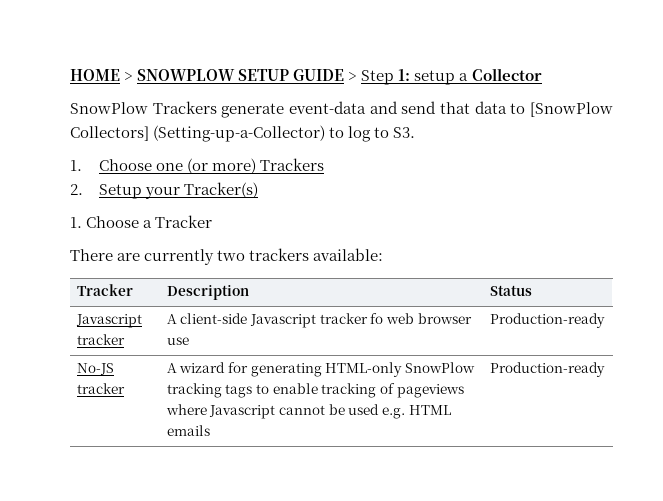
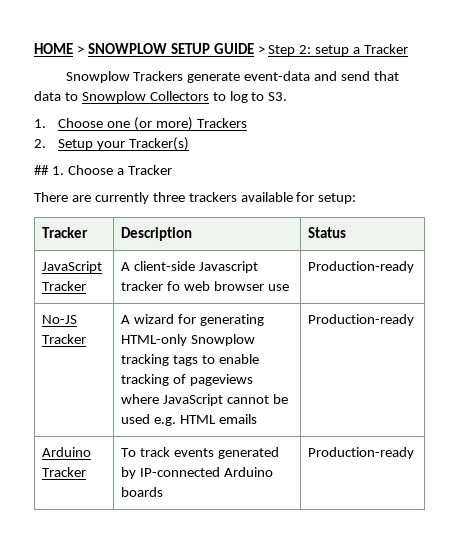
- HOME > SNOWPLOW SETUP GUIDE > Step 1: setup a Collector
- SnowPlow Trackers generate event-data and send that data to [SnowPlow Collectors] (Setting-up-a-Collector) to log to S3.
+ HOME > SNOWPLOW SETUP GUIDE > Step 2: setup a Tracker
+ Snowplow Trackers generate event-data and send that data to Snowplow Collectors to log to S3.
- 1. Choose a Tracker
+ ## 1. Choose a Tracker
- There are currently two trackers available:
+ There are currently three trackers available for setup:
- Javascript tracker | A client-side Javascript tracker fo web browser use | Production-ready
+ JavaScript Tracker | A client-side Javascript tracker fo web browser use | Production-ready
- No-JS tracker | A wizard for generating HTML-only SnowPlow tracking tags to enable tracking of pageviews where Javascript cannot be used e.g. HTML emails | Production-ready
+ No-JS Tracker | A wizard for generating HTML-only Snowplow tracking tags to enable tracking of pageviews where JavaScript cannot be used e.g. HTML emails | Production-ready
+ Arduino Tracker | To track events generated by IP-connected Arduino boards | Production-ready

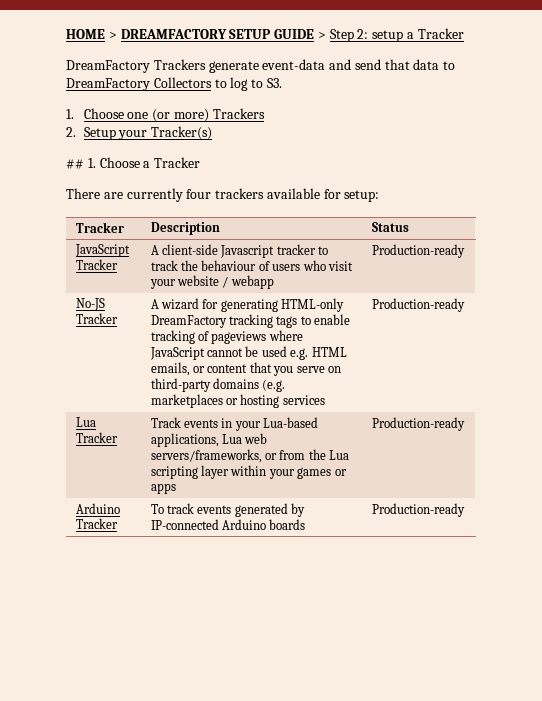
- HOME > SNOWPLOW SETUP GUIDE > Step 2: setup a Tracker
+ HOME > DREAMFACTORY SETUP GUIDE > Step 2: setup a Tracker
- Snowplow Trackers generate event-data and send that data to Snowplow Collectors to log to S3.
+ DreamFactory Trackers generate event-data and send that data to DreamFactory Collectors to log to S3.
- There are currently three trackers available for setup:
+ There are currently four trackers available for setup:
- JavaScript Tracker | A client-side Javascript tracker fo web browser use | Production-ready
+ JavaScript Tracker | A client-side Javascript tracker to track the behaviour of users who visit your website / webapp | Production-ready
- No-JS Tracker | A wizard for generating HTML-only Snowplow tracking tags to enable tracking of pageviews where JavaScript cannot be used e.g. HTML emails | Production-ready
+ No-JS Tracker | A wizard for generating HTML-only DreamFactory tracking tags to enable tracking of pageviews where JavaScript cannot be used e.g. HTML emails, or content that you serve on third-party domains (e.g. marketplaces or hosting services | Production-ready
+ Lua Tracker | Track events in your Lua-based applications, Lua web servers/frameworks, or from the Lua scripting layer within your games or apps | Production-ready

